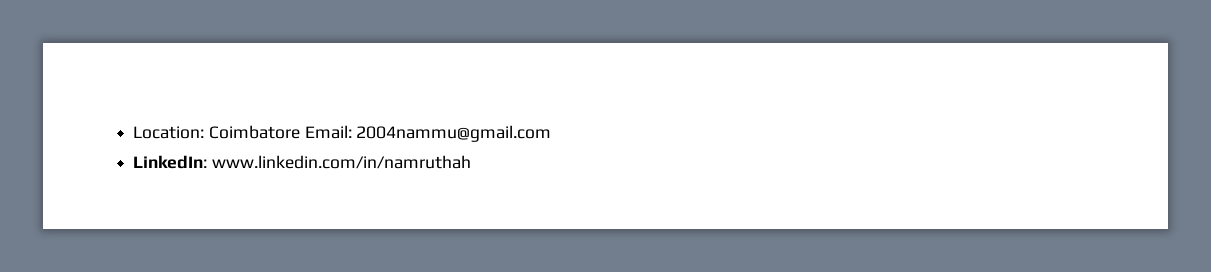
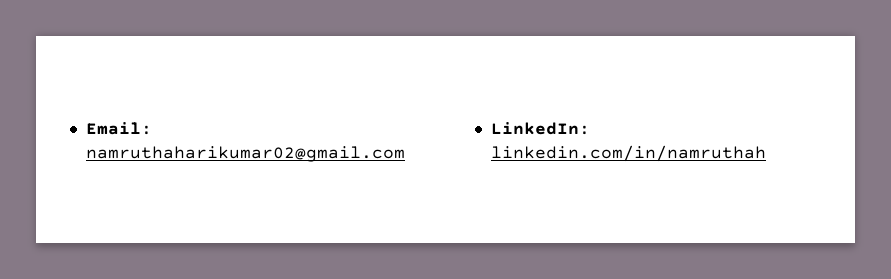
- Location: Coimbatore Email: 2004nammu@gmail.com
+ Email: namruthaharikumar02@gmail.com
- LinkedIn: www.linkedin.com/in/namruthah
+ LinkedIn: linkedin.com/in/namruthah

